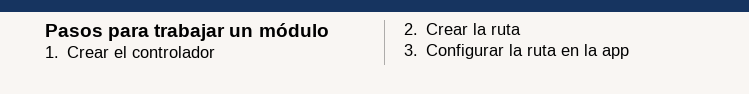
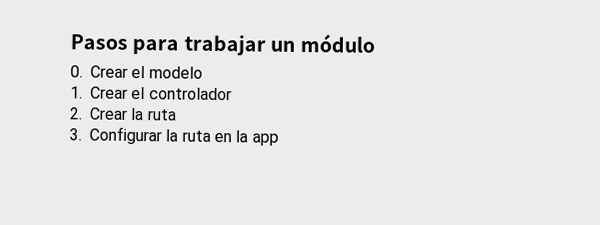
+ 0. Crear el modelo

